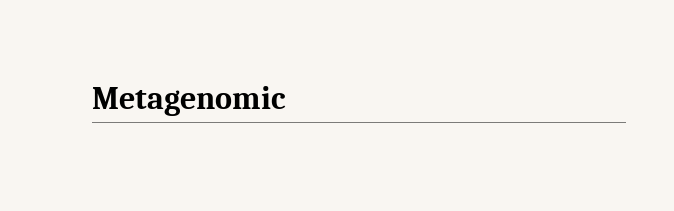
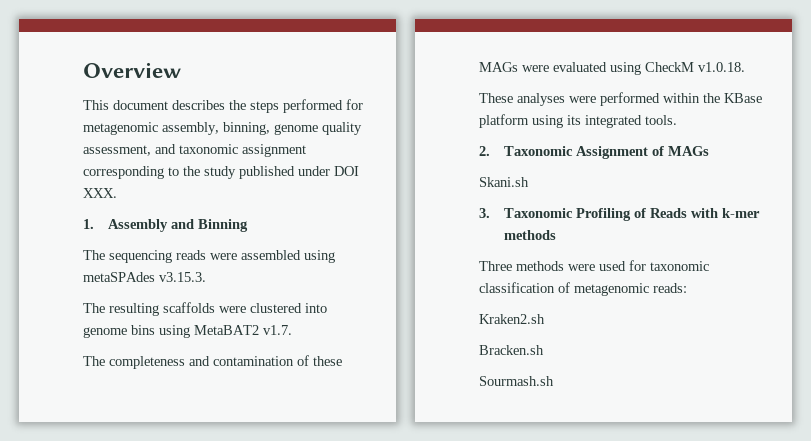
- Metagenomic
+ Overview
+ This document describes the steps performed for metagenomic assembly, binning, genome quality assessment, and taxonomic assignment corresponding to the study published under DOI XXX.
+ 1. Assembly and Binning
+ The sequencing reads were assembled using metaSPAdes v3.15.3.
+ The resulting scaffolds were clustered into genome bins using MetaBAT2 v1.7.
+ The completeness and contamination of these MAGs were evaluated using CheckM v1.0.18.
+ These analyses were performed within the KBase platform using its integrated tools.
+ 2. Taxonomic Assignment of MAGs
+ Skani.sh
+ 3. Taxonomic Profiling of Reads with k-mer methods
+ Three methods were used for taxonomic classification of metagenomic reads:
+ Kraken2.sh
+ Bracken.sh
+ Sourmash.sh

